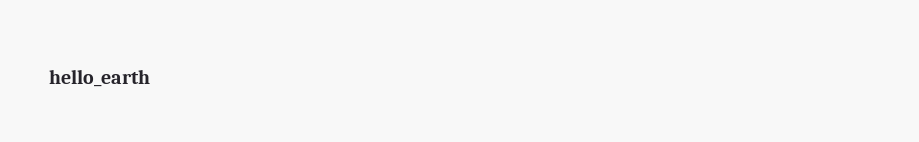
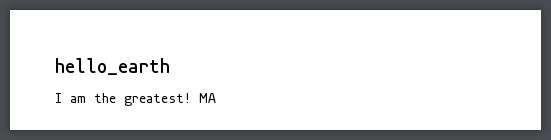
+ I am the greatest! MA

